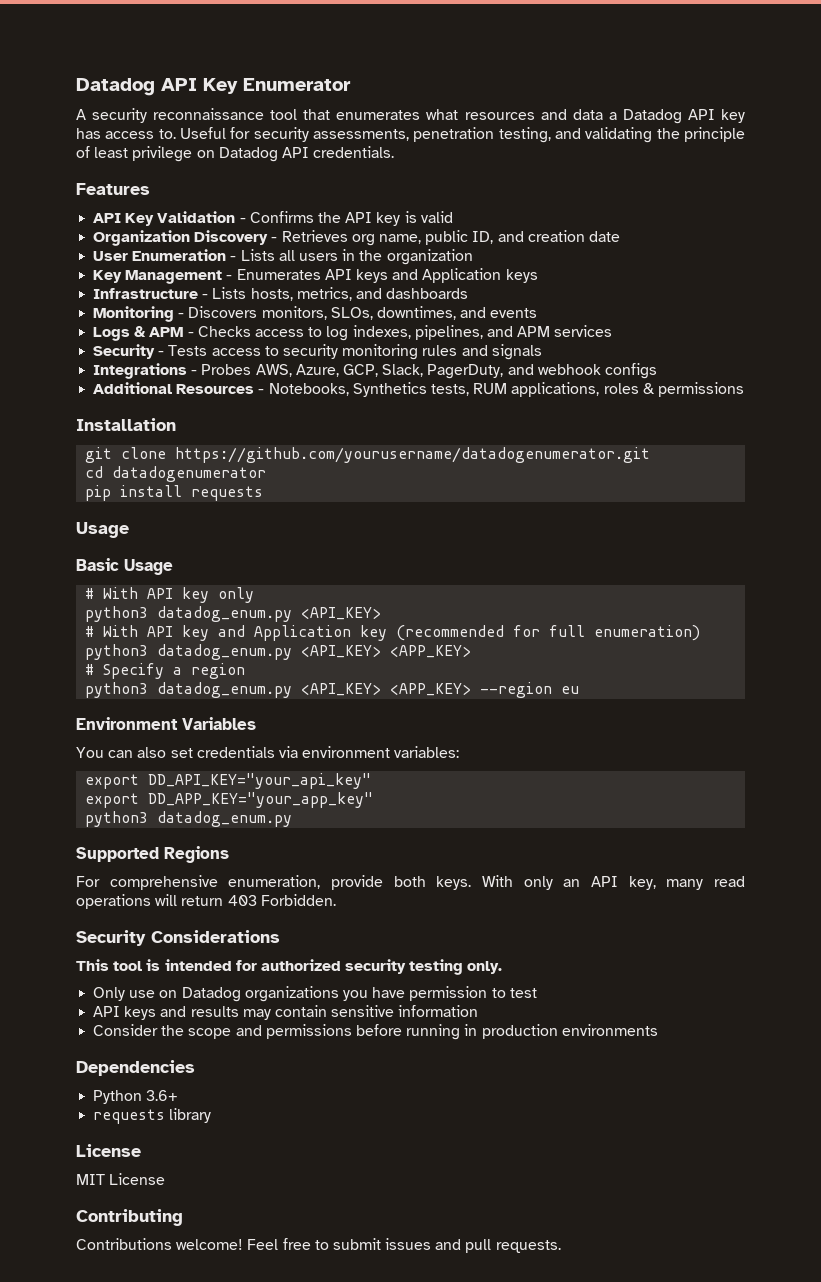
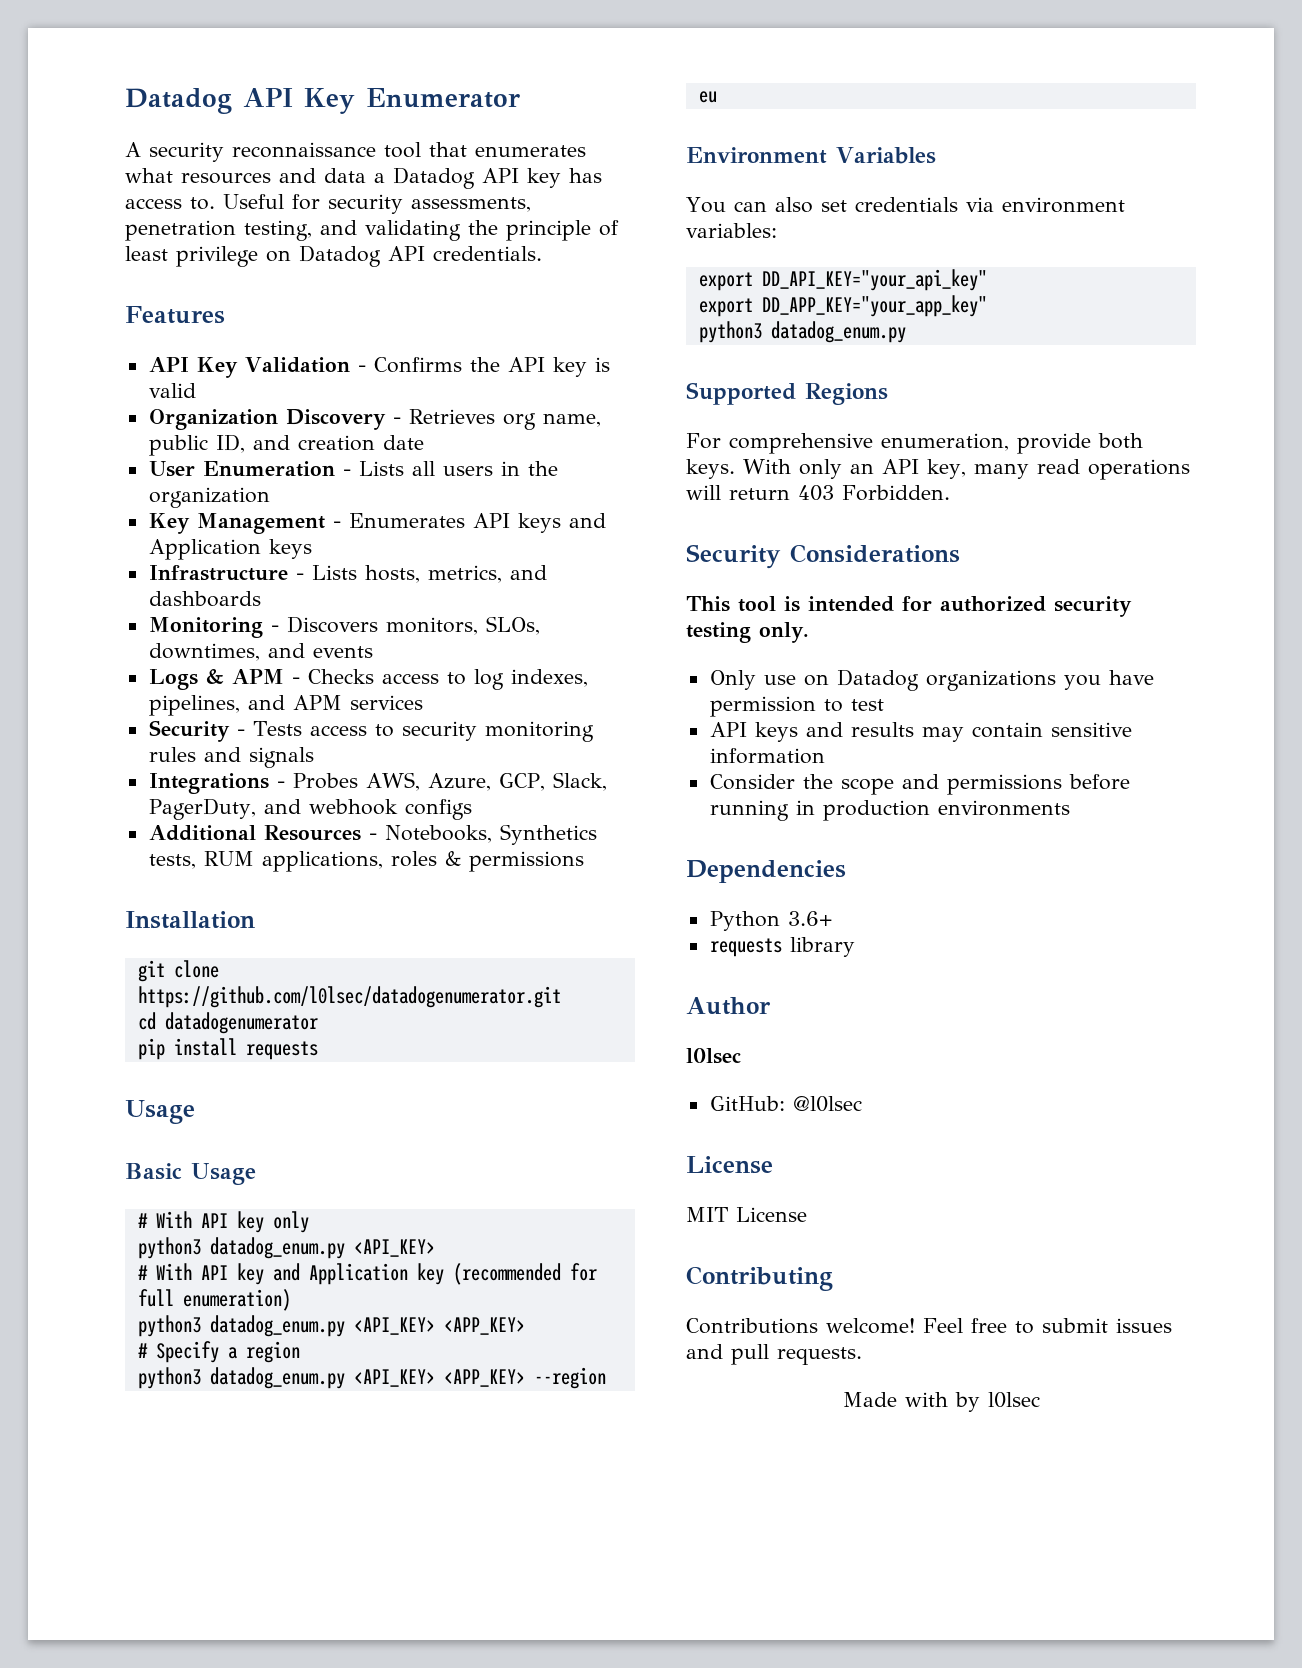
- git clone https://github.com/yourusername/datadogenumerator.git
+ git clone https://github.com/l0lsec/datadogenumerator.git
+ Author
+ l0lsec
+ GitHub: @l0lsec
+ Made with by l0lsec

